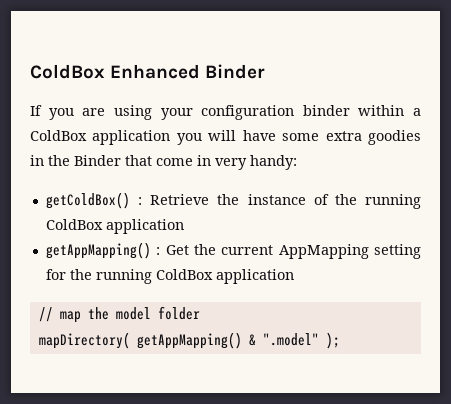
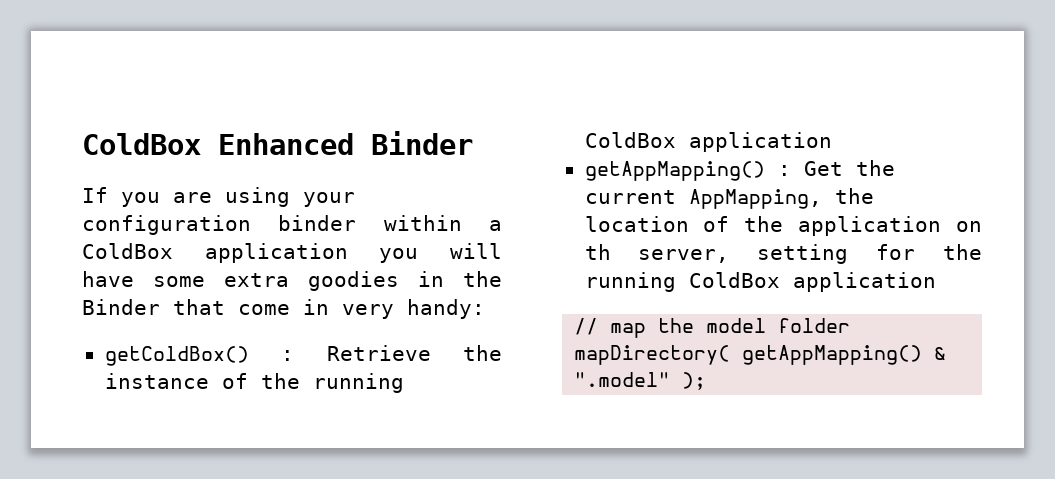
- getAppMapping() : Get the current AppMapping setting for the running ColdBox application
+ getAppMapping() : Get the current AppMapping, the location of the application on th server, setting for the running ColdBox application

